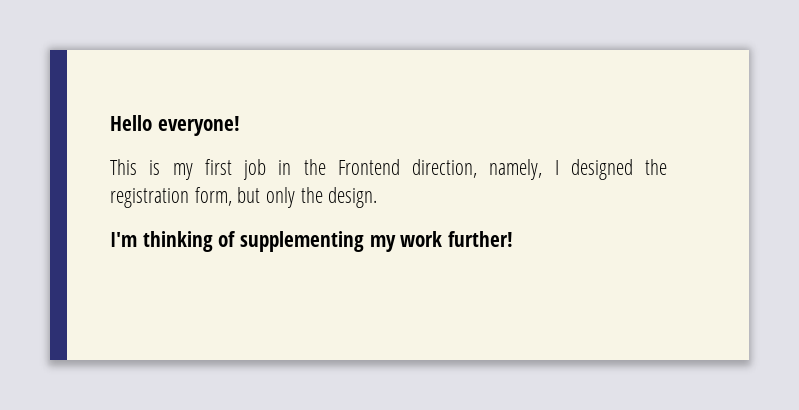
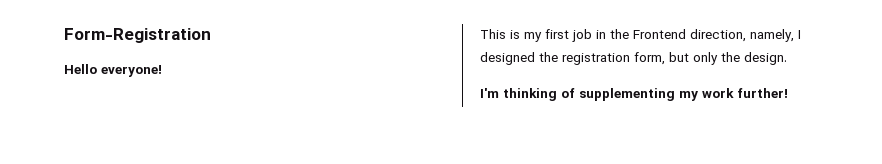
+ Form-Registration

